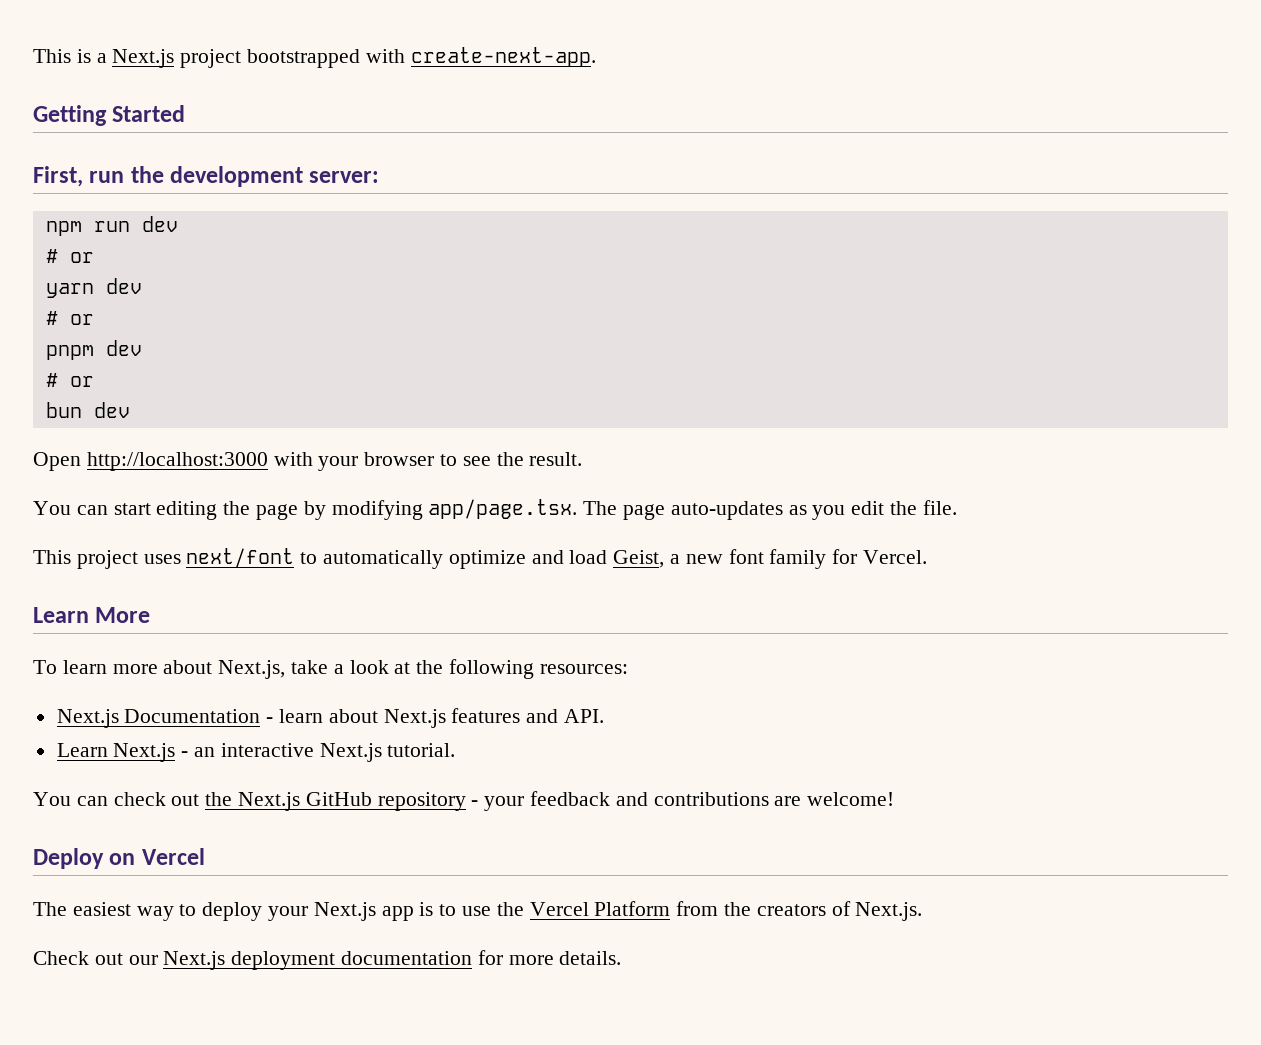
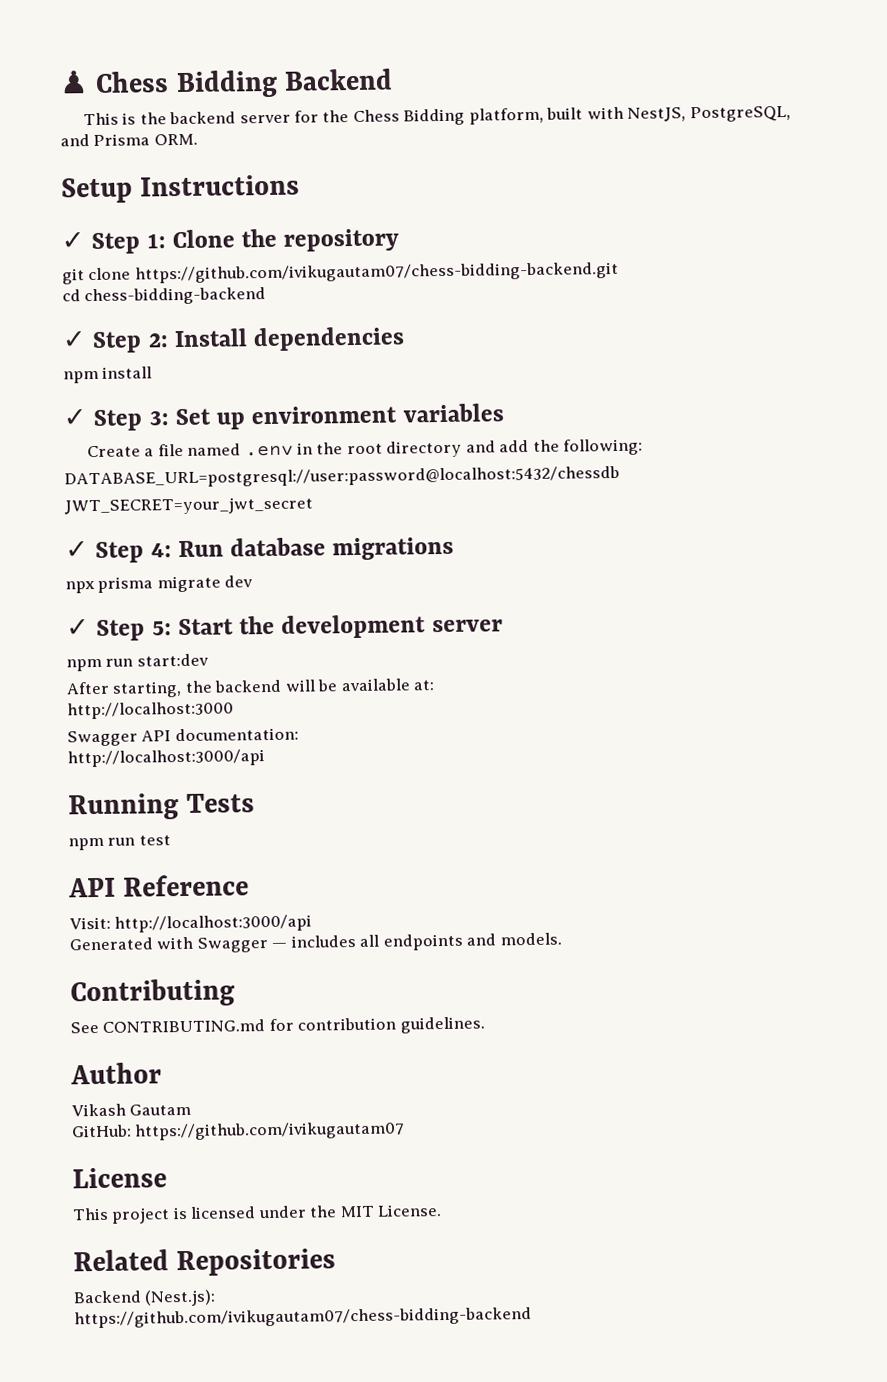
- This is a Next.js project bootstrapped with create-next-app.
- Getting Started
- First, run the development server:
- npm run dev
- # or
- yarn dev
- # or
- pnpm dev
- # or
- bun dev
- Open http://localhost:3000 with your browser to see the result.
- You can start editing the page by modifying app/page.tsx. The page auto-updates as you edit the file.
- This project uses next/font to automatically optimize and load Geist, a new font family for Vercel.
- Learn More
- To learn more about Next.js, take a look at the following resources:
- Next.js Documentation - learn about Next.js features and API.
- Learn Next.js - an interactive Next.js tutorial.
- You can check out the Next.js GitHub repository - your feedback and contributions are welcome!
- Deploy on Vercel
- The easiest way to deploy your Next.js app is to use the Vercel Platform from the creators of Next.js.
- Check out our Next.js deployment documentation for more details.
+ ♟ Chess Bidding Backend
+ This is the backend server for the Chess Bidding platform, built with NestJS, PostgreSQL, and Prisma ORM.
+ Setup Instructions
+ ✓ Step 1: Clone the repository
+ git clone https://github.com/ivikugautam07/chess-bidding-backend.git
+ cd chess-bidding-backend
+ ✓ Step 2: Install dependencies
+ npm install
+ ✓ Step 3: Set up environment variables
+ Create a file named .env in the root directory and add the following:
+ DATABASE_URL=postgresql://user:password@localhost:5432/chessdb
+ JWT_SECRET=your_jwt_secret
+ ✓ Step 4: Run database migrations
+ npx prisma migrate dev
+ ✓ Step 5: Start the development server
+ npm run start:dev
+ After starting, the backend will be available at:
+ http://localhost:3000
+ Swagger API documentation:
+ http://localhost:3000/api
+ Running Tests
+ npm run test
+ API Reference
+ Visit: http://localhost:3000/api
+ Generated with Swagger — includes all endpoints and models.
+ Contributing
+ See CONTRIBUTING.md for contribution guidelines.
+ Author
+ Vikash Gautam
+ GitHub: https://github.com/ivikugautam07
+ License
+ This project is licensed under the MIT License.
+ Related Repositories
+ Backend (Nest.js):
+ https://github.com/ivikugautam07/chess-bidding-backend

